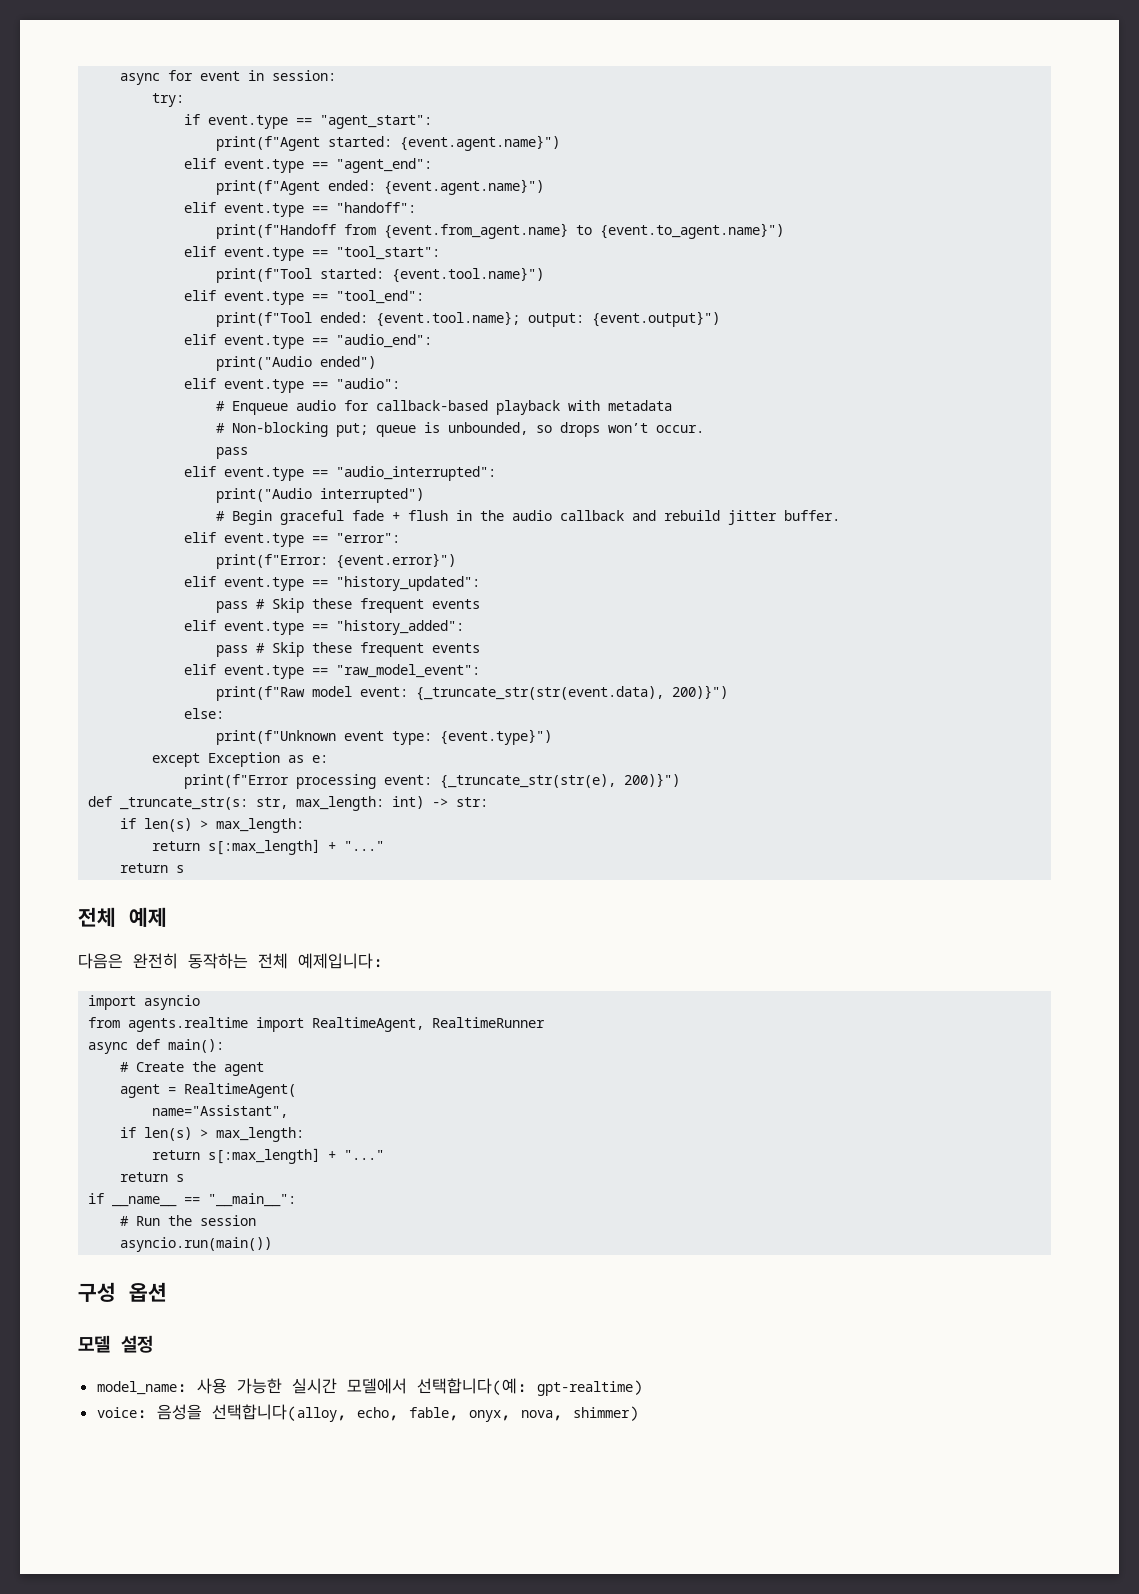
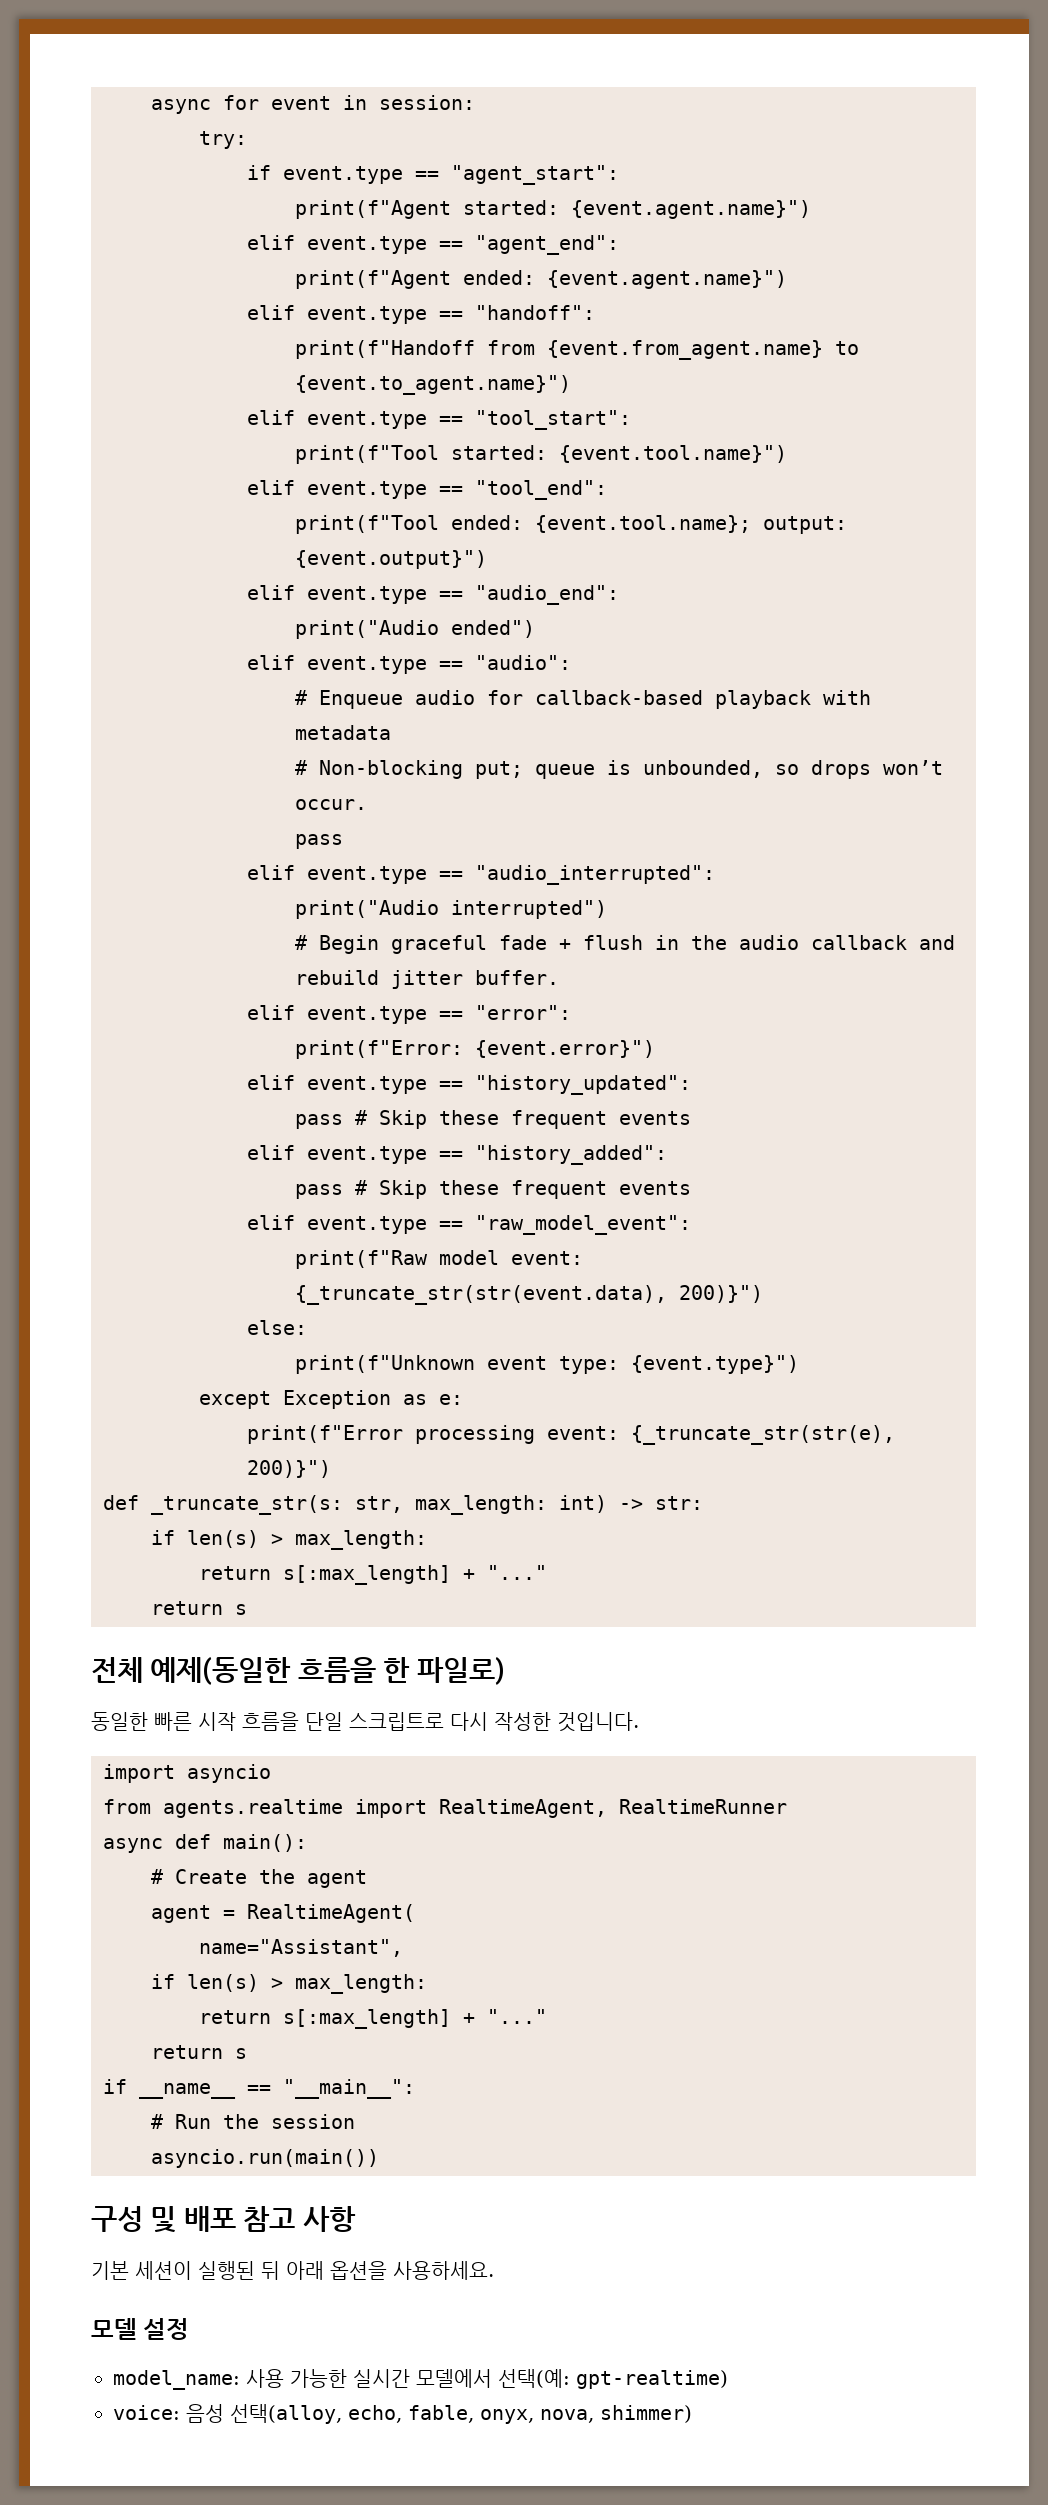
- 전체 예제
- 다음은 완전히 동작하는 전체 예제입니다:
+ 전체 예제(동일한 흐름을 한 파일로)
+ 동일한 빠른 시작 흐름을 단일 스크립트로 다시 작성한 것입니다.
- 구성 옵션
+ 구성 및 배포 참고 사항
+ 기본 세션이 실행된 뒤 아래 옵션을 사용하세요.
- model_name: 사용 가능한 실시간 모델에서 선택합니다(예: gpt-realtime)
+ model_name: 사용 가능한 실시간 모델에서 선택(예: gpt-realtime)
- voice: 음성을 선택합니다(alloy, echo, fable, onyx, nova, shimmer)
+ voice: 음성 선택(alloy, echo, fable, onyx, nova, shimmer)

